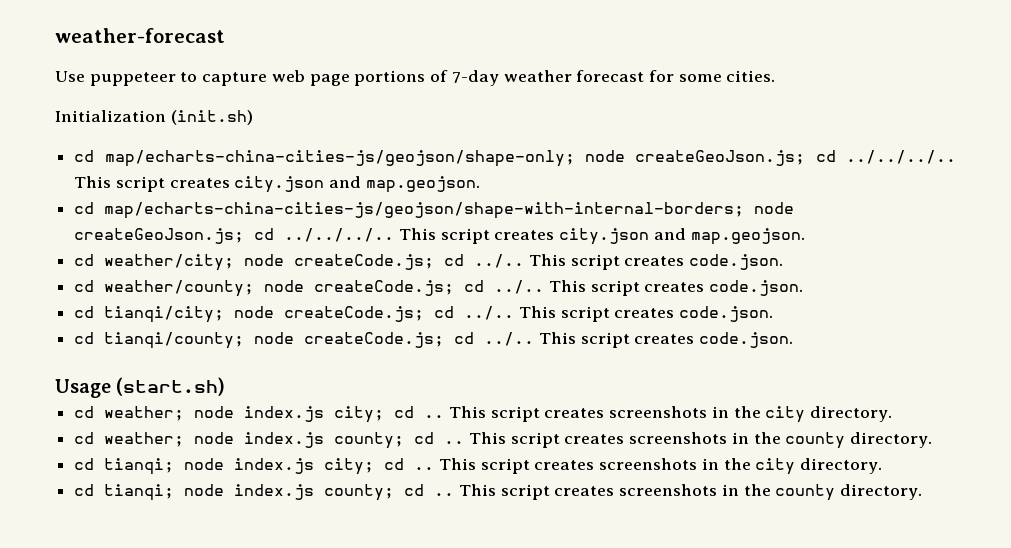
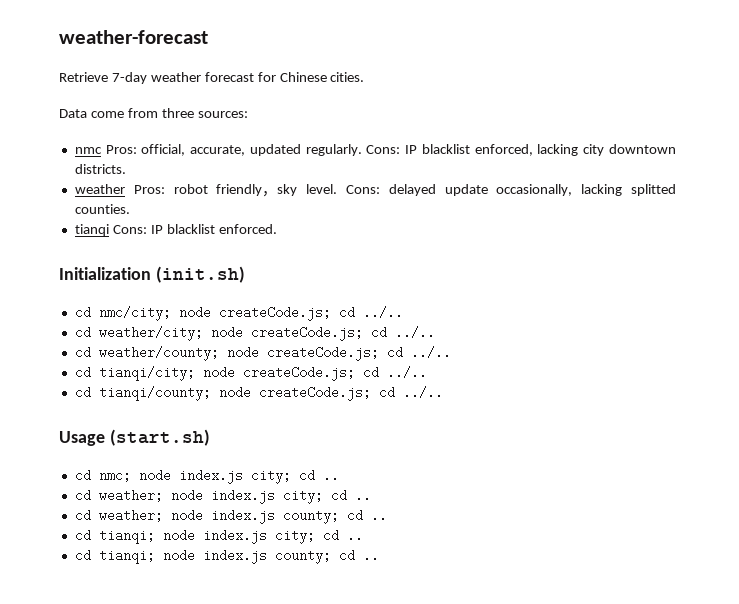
- Use puppeteer to capture web page portions of 7-day weather forecast for some cities.
+ Retrieve 7-day weather forecast for Chinese cities.
+ Data come from three sources:
+ nmc Pros: official, accurate, updated regularly. Cons: IP blacklist enforced, lacking city downtown districts.
+ weather Pros: robot friendly，sky level. Cons: delayed update occasionally, lacking splitted counties.
+ tianqi Cons: IP blacklist enforced.
  Initialization (init.sh)
- cd map/echarts-china-cities-js/geojson/shape-only; node createGeoJson.js; cd ../../../.. This script creates city.json and map.geojson.
- cd map/echarts-china-cities-js/geojson/shape-with-internal-borders; node createGeoJson.js; cd ../../../.. This script creates city.json and map.geojson.
+ cd nmc/city; node createCode.js; cd ../..
- cd weather/city; node createCode.js; cd ../.. This script creates code.json.
+ cd weather/city; node createCode.js; cd ../..
- cd weather/county; node createCode.js; cd ../.. This script creates code.json.
+ cd weather/county; node createCode.js; cd ../..
- cd tianqi/city; node createCode.js; cd ../.. This script creates code.json.
+ cd tianqi/city; node createCode.js; cd ../..
- cd tianqi/county; node createCode.js; cd ../.. This script creates code.json.
+ cd tianqi/county; node createCode.js; cd ../..
  Usage (start.sh)
+ cd nmc; node index.js city; cd ..
- cd weather; node index.js city; cd .. This script creates screenshots in the city directory.
+ cd weather; node index.js city; cd ..
- cd weather; node index.js county; cd .. This script creates screenshots in the county directory.
+ cd weather; node index.js county; cd ..
- cd tianqi; node index.js city; cd .. This script creates screenshots in the city directory.
+ cd tianqi; node index.js city; cd ..
- cd tianqi; node index.js county; cd .. This script creates screenshots in the county directory.
+ cd tianqi; node index.js county; cd ..

